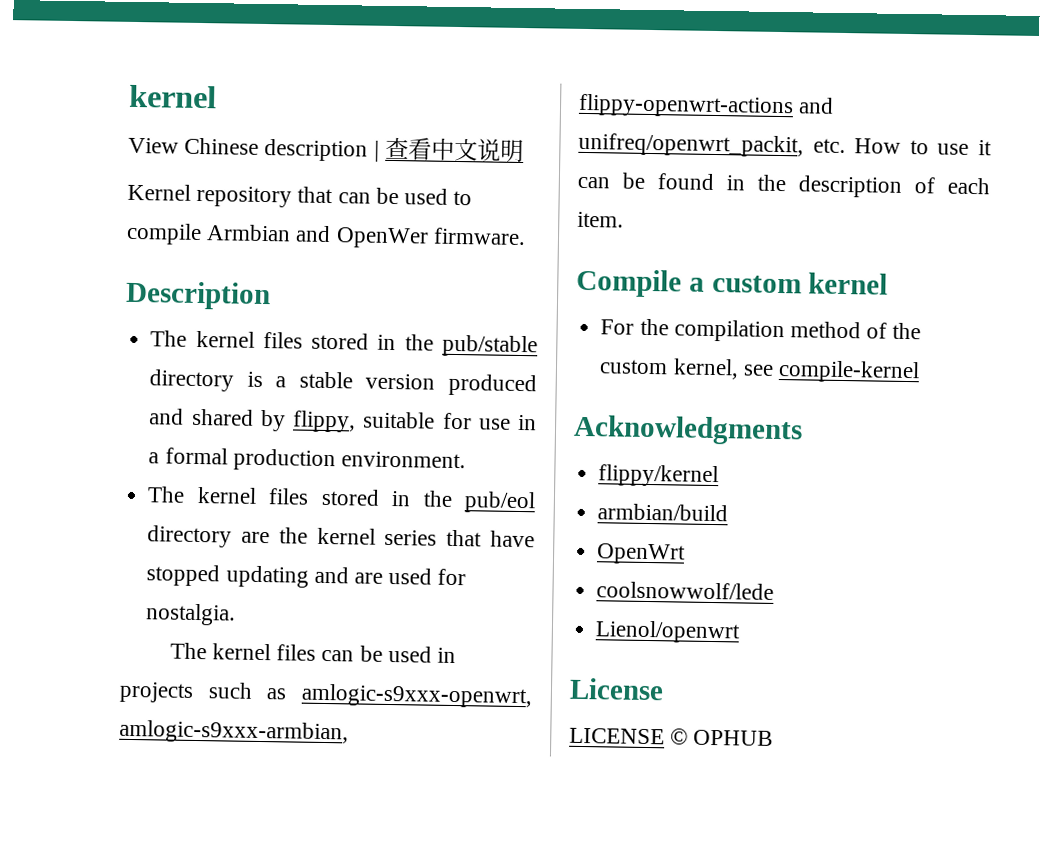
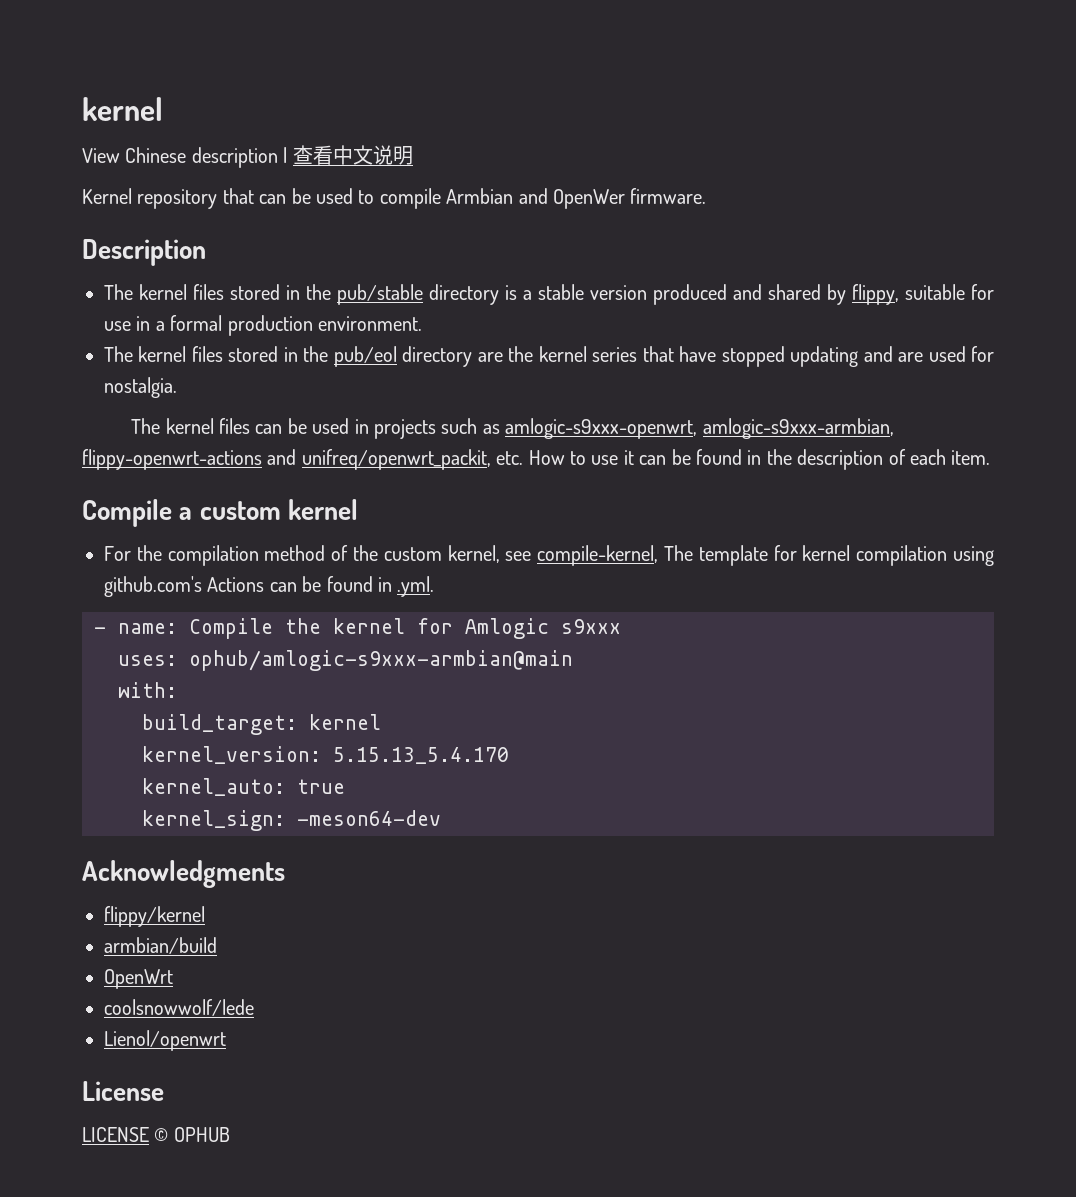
- For the compilation method of the custom kernel, see compile-kernel
+ For the compilation method of the custom kernel, see compile-kernel, The template for kernel compilation using github.com's Actions can be found in .yml.
+ - name: Compile the kernel for Amlogic s9xxx
+ uses: ophub/amlogic-s9xxx-armbian@main
+ with:
+ build_target: kernel
+ kernel_version: 5.15.13_5.4.170
+ kernel_auto: true
+ kernel_sign: -meson64-dev

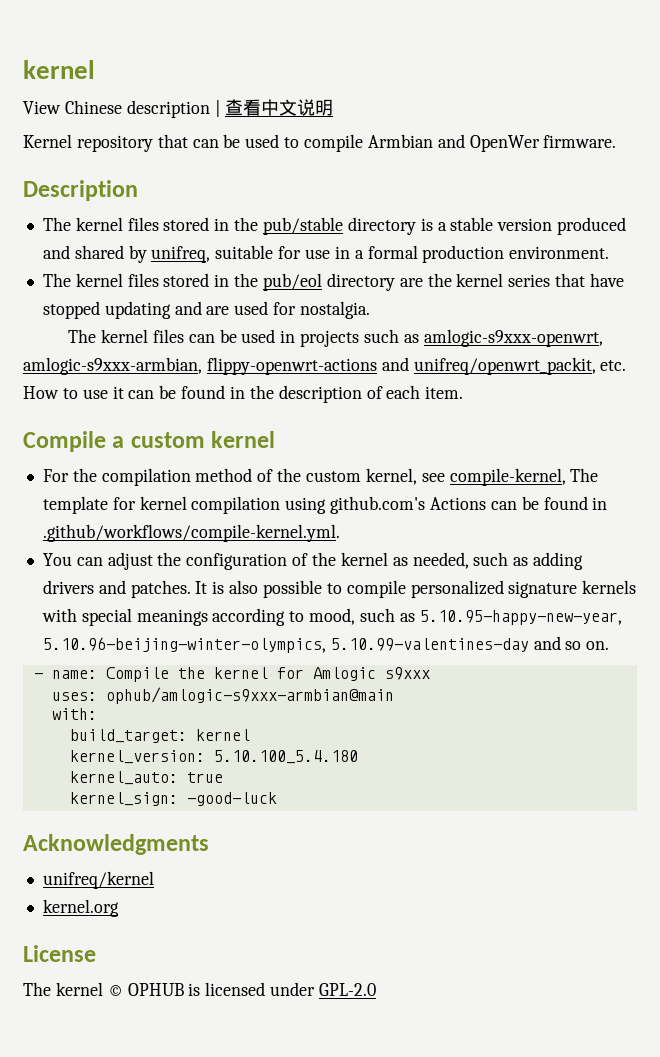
- The kernel files stored in the pub/stable directory is a stable version produced and shared by flippy, suitable for use in a formal production environment.
+ The kernel files stored in the pub/stable directory is a stable version produced and shared by unifreq, suitable for use in a formal production environment.
- For the compilation method of the custom kernel, see compile-kernel, The template for kernel compilation using github.com's Actions can be found in .yml.
+ For the compilation method of the custom kernel, see compile-kernel, The template for kernel compilation using github.com's Actions can be found in .github/workflows/compile-kernel.yml.
+ You can adjust the configuration of the kernel as needed, such as adding drivers and patches. It is also possible to compile personalized signature kernels with special meanings according to mood, such as 5.10.95-happy-new-year, 5.10.96-beijing-winter-olympics, 5.10.99-valentines-day and so on.
- kernel_version: 5.15.13_5.4.170
+ kernel_version: 5.10.100_5.4.180
- kernel_sign: -meson64-dev
+ kernel_sign: -good-luck
- flippy/kernel
- armbian/build
- OpenWrt
- coolsnowwolf/lede
- Lienol/openwrt
+ unifreq/kernel
+ kernel.org
  License
- LICENSE © OPHUB
+ The kernel © OPHUB is licensed under GPL-2.0

